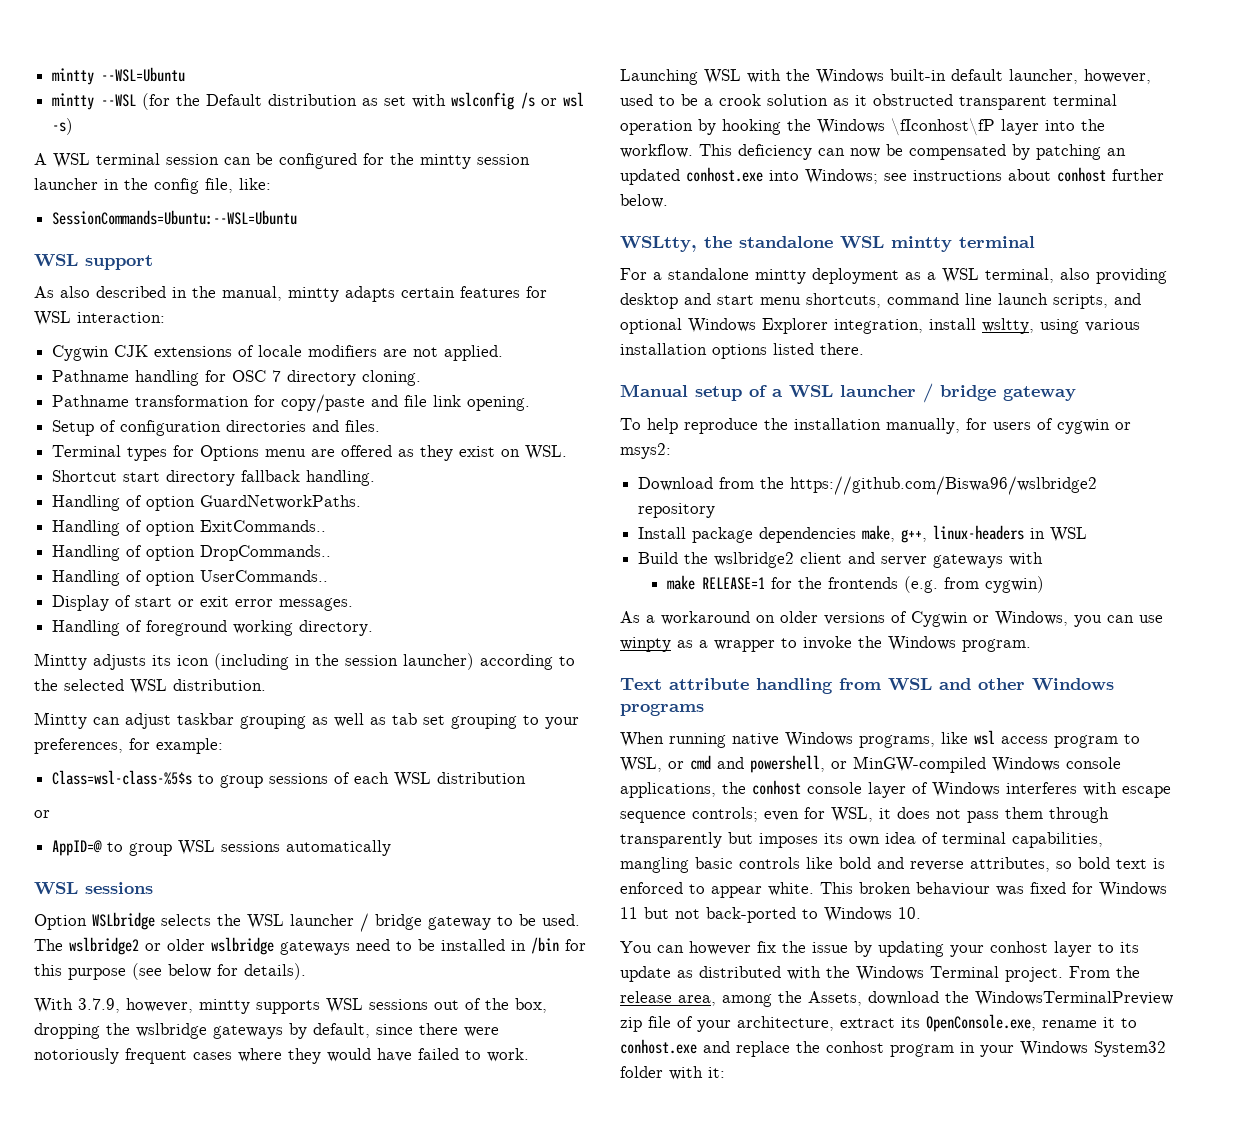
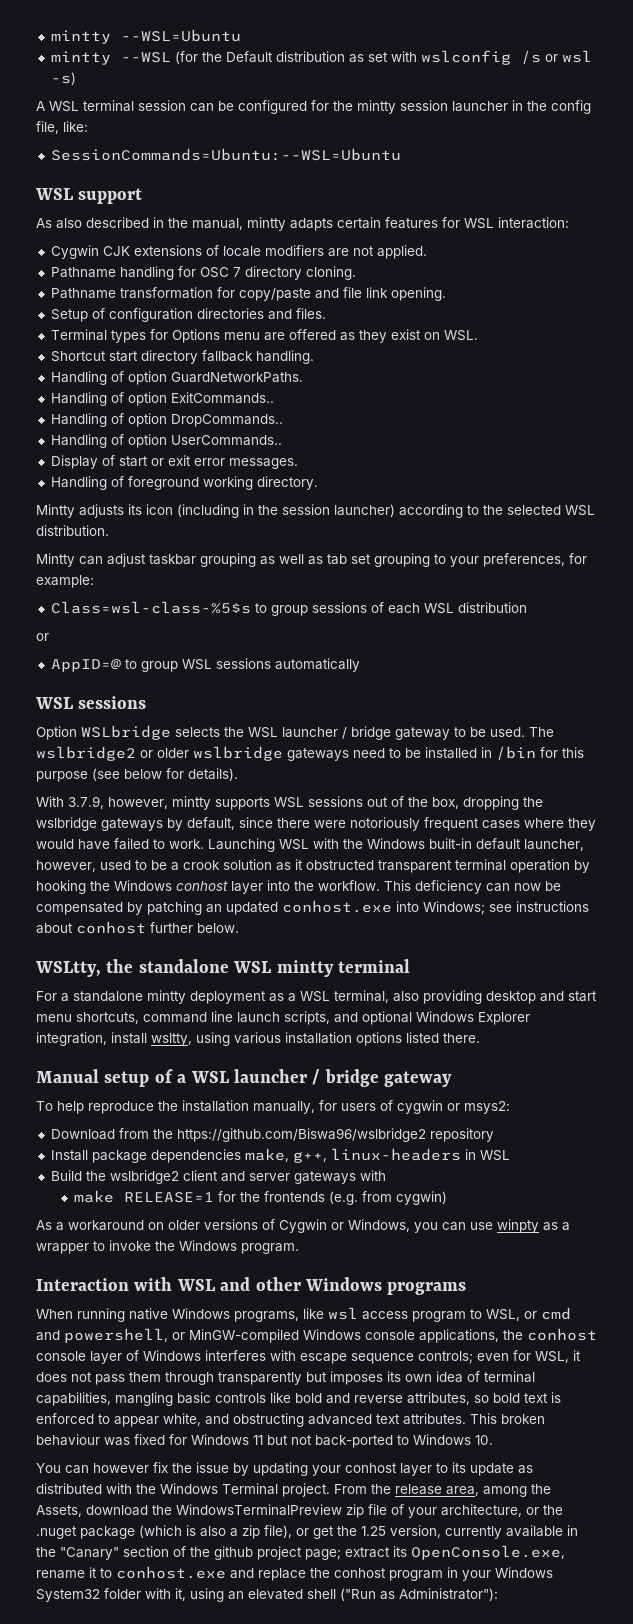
- Launching WSL with the Windows built-in default launcher, however, used to be a crook solution as it obstructed transparent terminal operation by hooking the Windows \fIconhost\fP layer into the workflow.
+ Launching WSL with the Windows built-in default launcher, however, used to be a crook solution as it obstructed transparent terminal operation by hooking the Windows conhost layer into the workflow.
- Text attribute handling from WSL and other Windows programs
+ Interaction with WSL and other Windows programs
- even for WSL, it does not pass them through transparently but imposes its own idea of terminal capabilities, mangling basic controls like bold and reverse attributes, so bold text is enforced to appear white.
+ even for WSL, it does not pass them through transparently but imposes its own idea of terminal capabilities, mangling basic controls like bold and reverse attributes, so bold text is enforced to appear white, and obstructing advanced text attributes.
- From the release area, among the Assets, download the WindowsTerminalPreview zip file of your architecture, extract its OpenConsole.exe, rename it to conhost.exe and replace the conhost program in your Windows System32 folder with it:
+ From the release area, among the Assets, download the WindowsTerminalPreview zip file of your architecture, or the .nuget package (which is also a zip file), or get the 1.25 version, currently available in the "Canary" section of the github project page; extract its OpenConsole.exe, rename it to conhost.exe and replace the conhost program in your Windows System32 folder with it, using an elevated shell ("Run as Administrator"):

